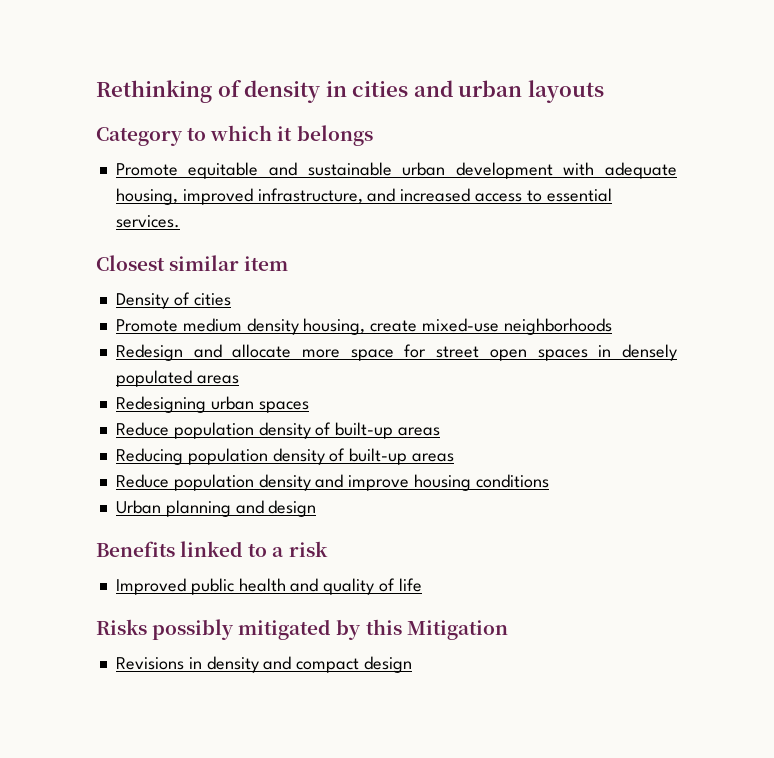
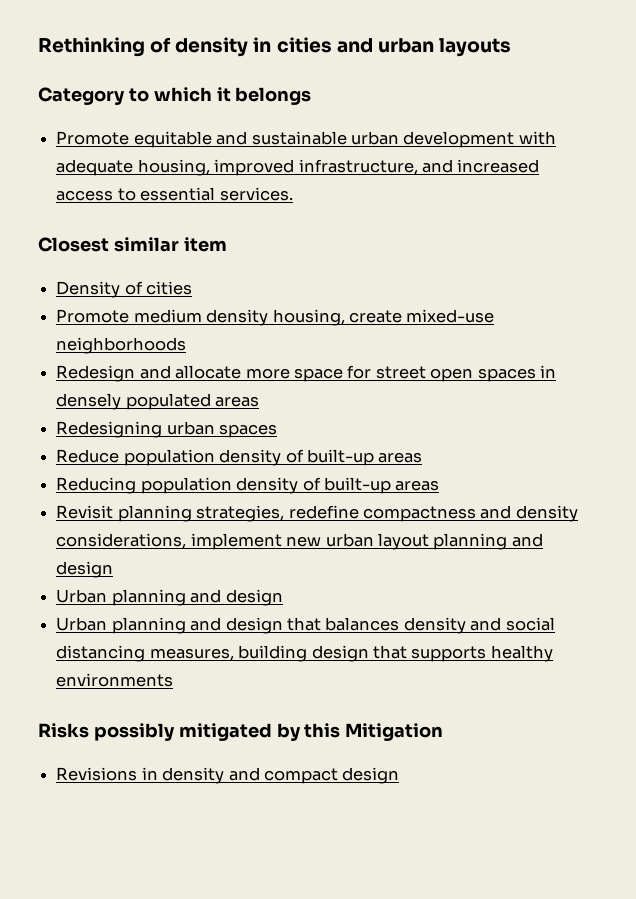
- Reduce population density and improve housing conditions
+ Revisit planning strategies, redefine compactness and density considerations, implement new urban layout planning and design
  Urban planning and design
- Benefits linked to a risk
- Improved public health and quality of life
+ Urban planning and design that balances density and social distancing measures, building design that supports healthy environments

